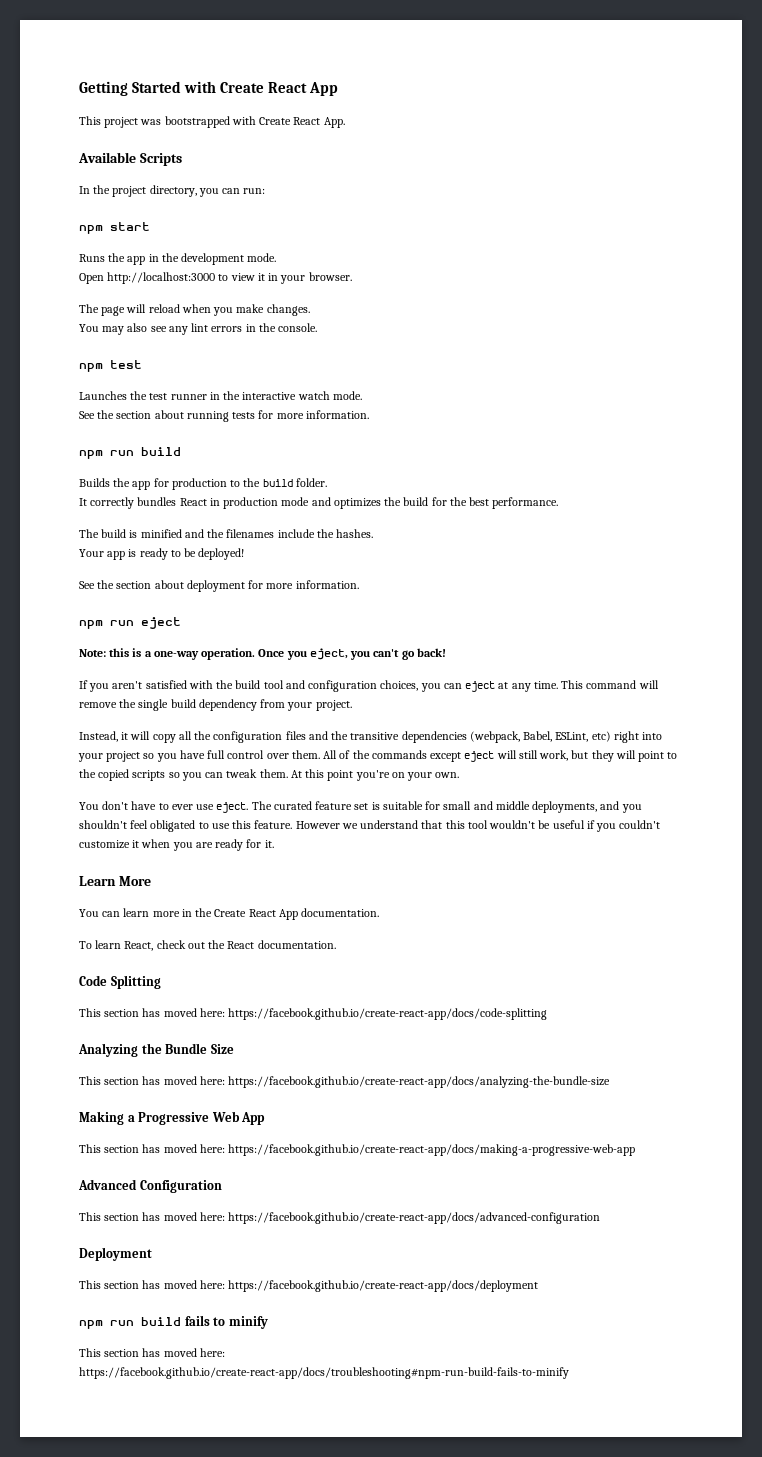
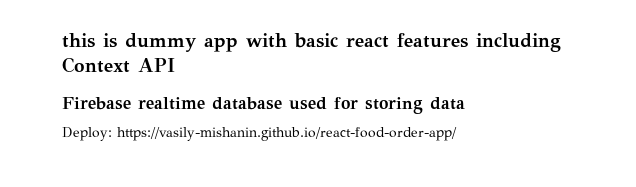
- Getting Started with Create React App
- This project was bootstrapped with Create React App.
- Available Scripts
- In the project directory, you can run:
- npm start
- Runs the app in the development mode.
- Open http://localhost:3000 to view it in your browser.
- The page will reload when you make changes.
- You may also see any lint errors in the console.
- npm test
- Launches the test runner in the interactive watch mode.
- See the section about running tests for more information.
- npm run build
- Builds the app for production to the build folder.
- It correctly bundles React in production mode and optimizes the build for the best performance.
- The build is minified and the filenames include the hashes.
- Your app is ready to be deployed!
- See the section about deployment for more information.
- npm run eject
- Note: this is a one-way operation. Once you eject, you can't go back!
- If you aren't satisfied with the build tool and configuration choices, you can eject at any time. This command will remove the single build dependency from your project.
- Instead, it will copy all the configuration files and the transitive dependencies (webpack, Babel, ESLint, etc) right into your project so you have full control over them. All of the commands except eject will still work, but they will point to the copied scripts so you can tweak them. At this point you're on your own.
- You don't have to ever use eject. The curated feature set is suitable for small and middle deployments, and you shouldn't feel obligated to use this feature. However we understand that this tool wouldn't be useful if you couldn't customize it when you are ready for it.
- Learn More
- You can learn more in the Create React App documentation.
- To learn React, check out the React documentation.
- Code Splitting
- This section has moved here: https://facebook.github.io/create-react-app/docs/code-splitting
- Analyzing the Bundle Size
- This section has moved here: https://facebook.github.io/create-react-app/docs/analyzing-the-bundle-size
- Making a Progressive Web App
- This section has moved here: https://facebook.github.io/create-react-app/docs/making-a-progressive-web-app
- Advanced Configuration
- This section has moved here: https://facebook.github.io/create-react-app/docs/advanced-configuration
- Deployment
- This section has moved here: https://facebook.github.io/create-react-app/docs/deployment
- npm run build fails to minify
- This section has moved here: https://facebook.github.io/create-react-app/docs/troubleshooting#npm-run-build-fails-to-minify
+ this is dummy app with basic react features including Context API
+ Firebase realtime database used for storing data
+ Deploy: https://vasily-mishanin.github.io/react-food-order-app/

